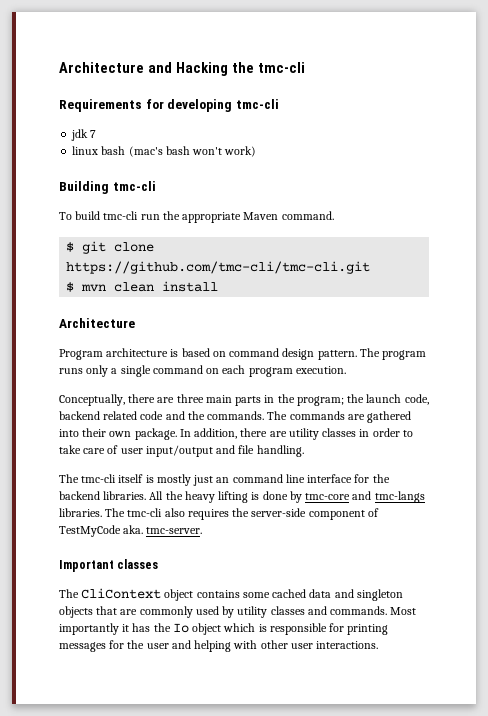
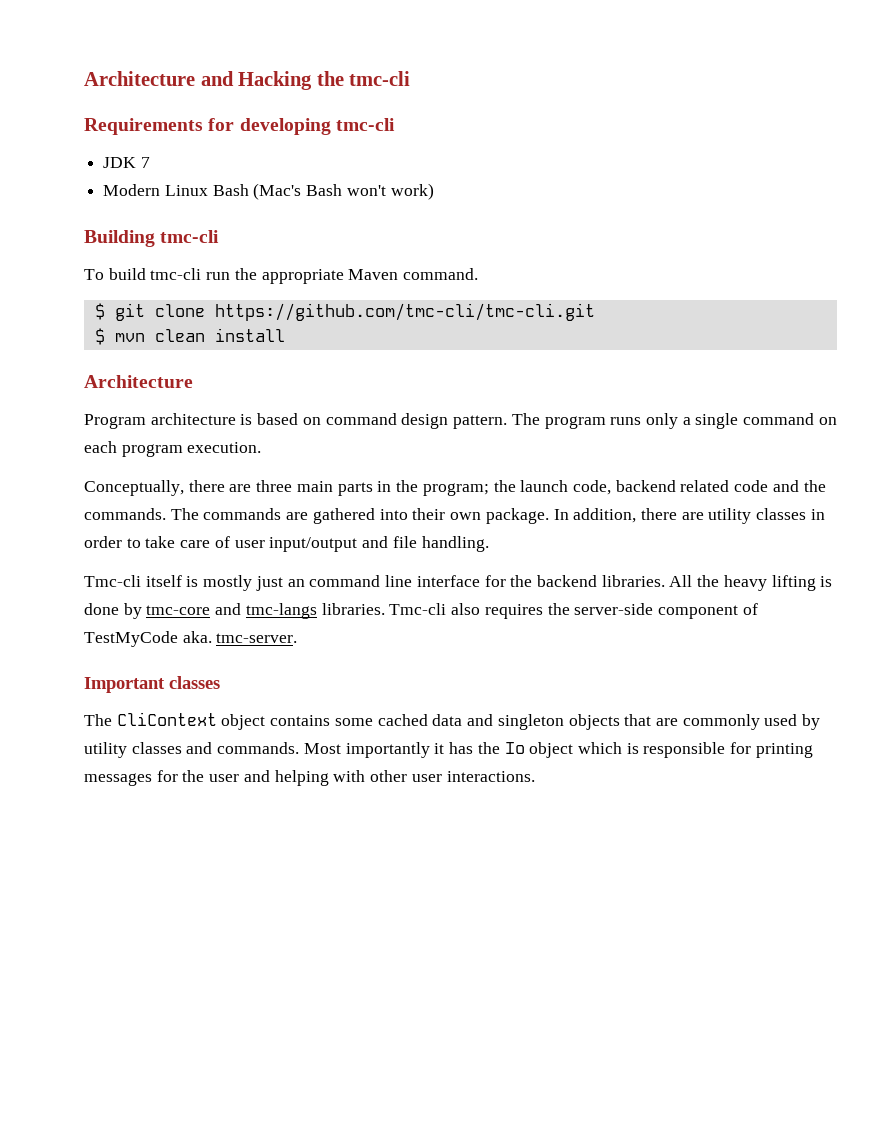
- jdk 7
+ JDK 7
- linux bash (mac's bash won't work)
+ Modern Linux Bash (Mac's Bash won't work)
- The tmc-cli itself is mostly just an command line interface for the backend libraries.
+ Tmc-cli itself is mostly just an command line interface for the backend libraries.
- The tmc-cli also requires the server-side component of TestMyCode aka. tmc-server.
+ Tmc-cli also requires the server-side component of TestMyCode aka. tmc-server.

